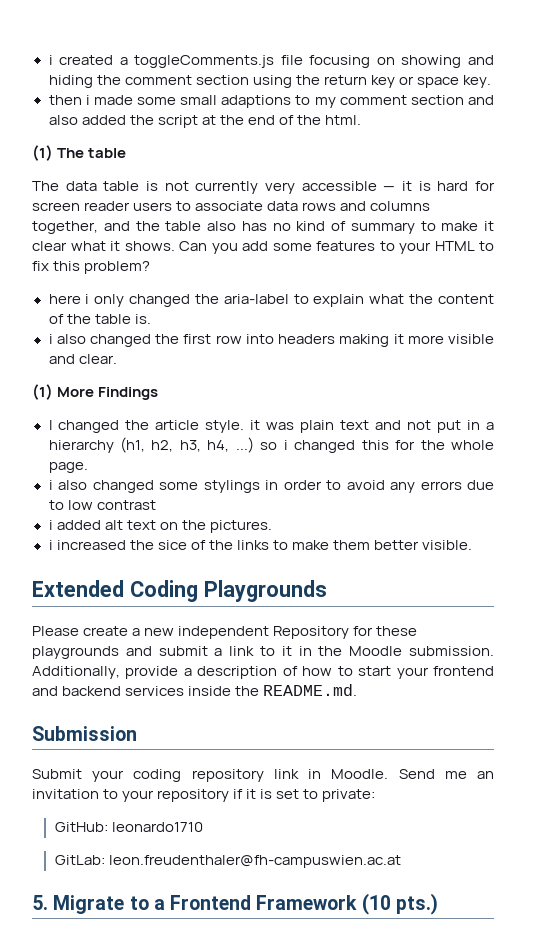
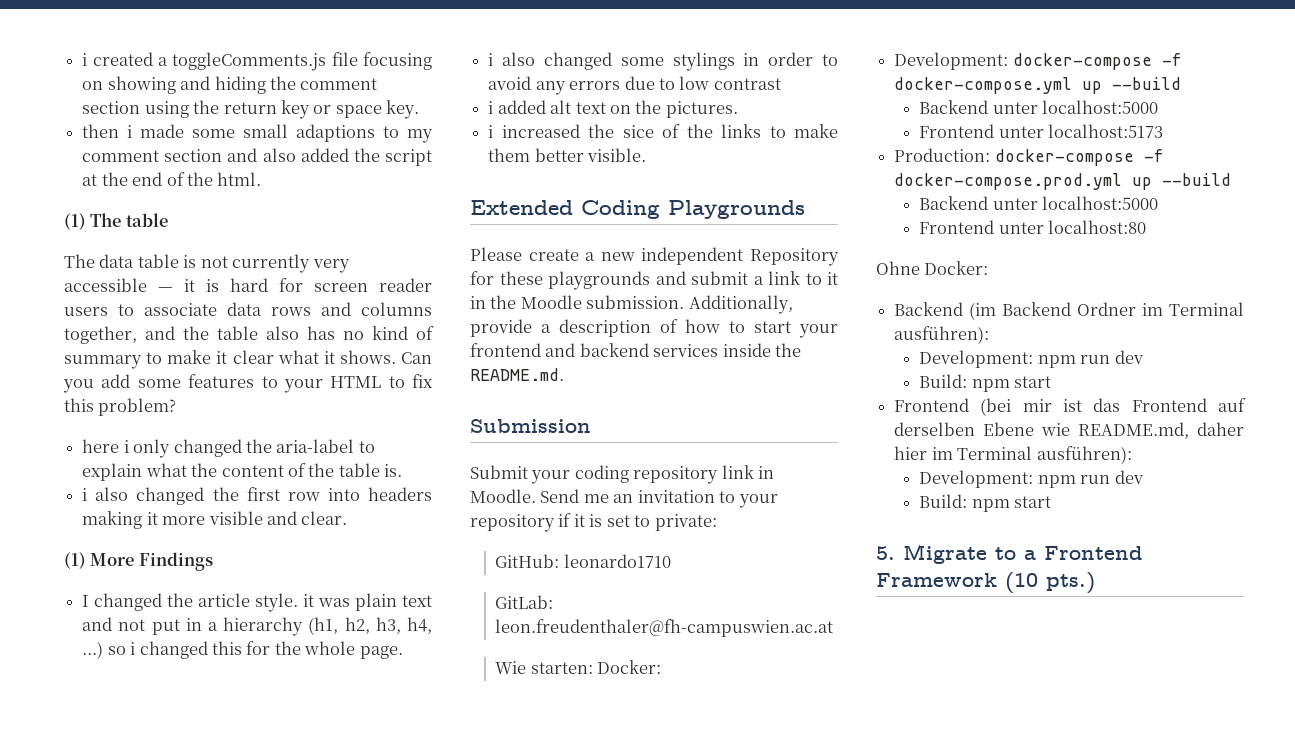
+ Wie starten: Docker:
+ Development: docker-compose -f docker-compose.yml up --build
+ Backend unter localhost:5000
+ Frontend unter localhost:5173
+ Production: docker-compose -f docker-compose.prod.yml up --build
+ Backend unter localhost:5000
+ Frontend unter localhost:80
+ Ohne Docker:
+ Backend (im Backend Ordner im Terminal ausführen):
+ Development: npm run dev
+ Build: npm start
+ Frontend (bei mir ist das Frontend auf derselben Ebene wie README.md, daher hier im Terminal ausführen):
+ Development: npm run dev
+ Build: npm start

